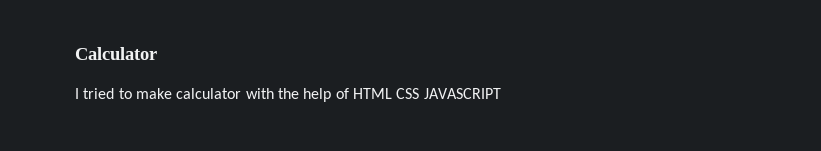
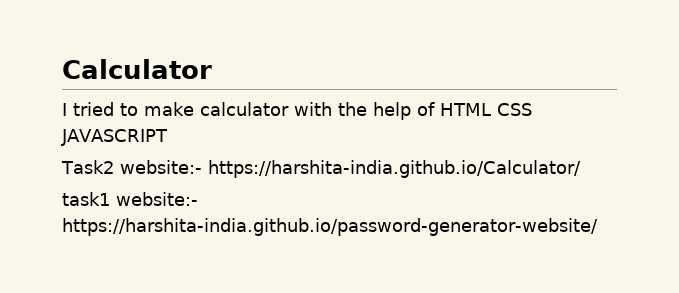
+ Task2 website:- https://harshita-india.github.io/Calculator/
+ task1 website:- https://harshita-india.github.io/password-generator-website/

